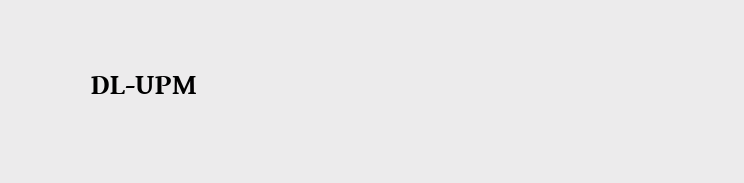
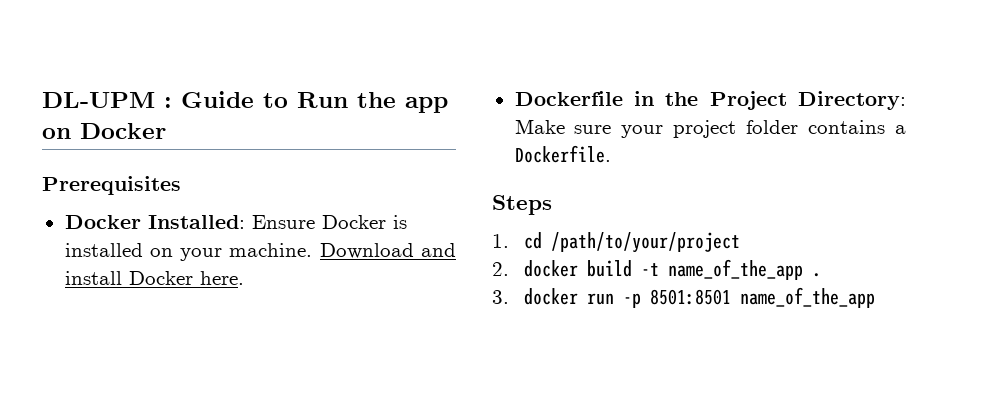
- DL-UPM
+ DL-UPM : Guide to Run the app on Docker
+ Prerequisites
+ Docker Installed: Ensure Docker is installed on your machine. Download and install Docker here.
+ Dockerfile in the Project Directory: Make sure your project folder contains a Dockerfile.
+ Steps
+ 1. cd /path/to/your/project
+ 2. docker build -t name_of_the_app .
+ 3. docker run -p 8501:8501 name_of_the_app

